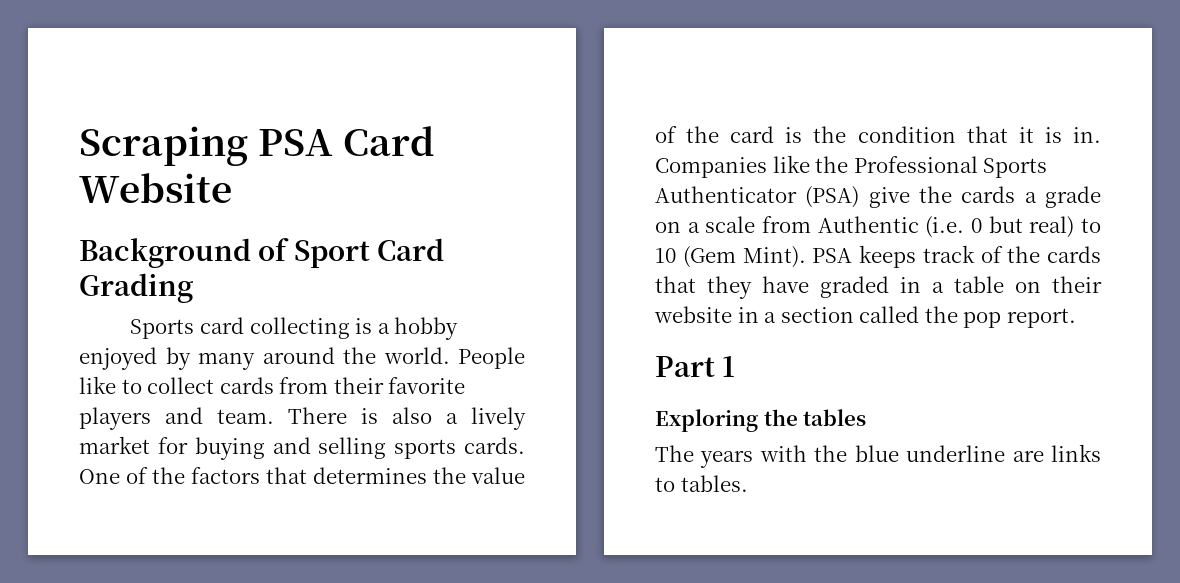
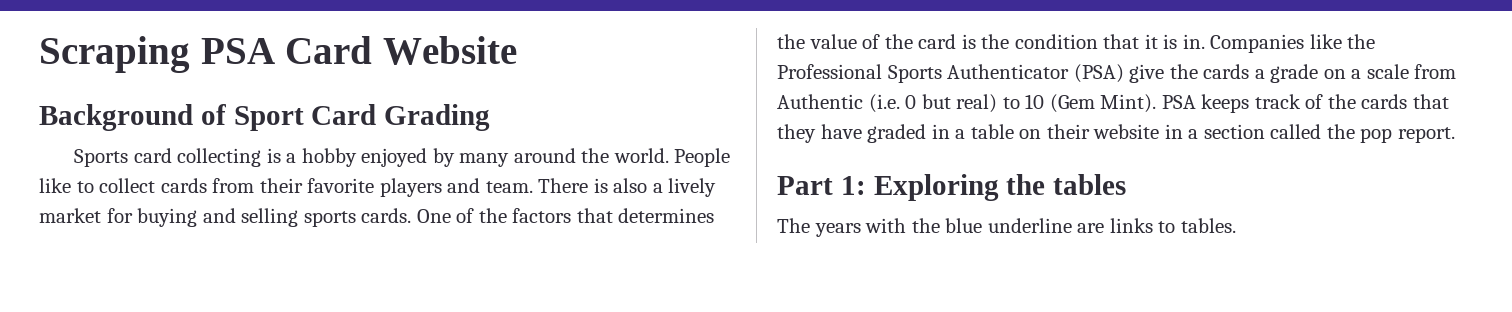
- Part 1
- Exploring the tables
+ Part 1: Exploring the tables

